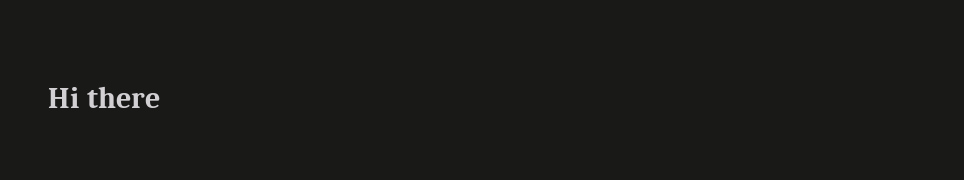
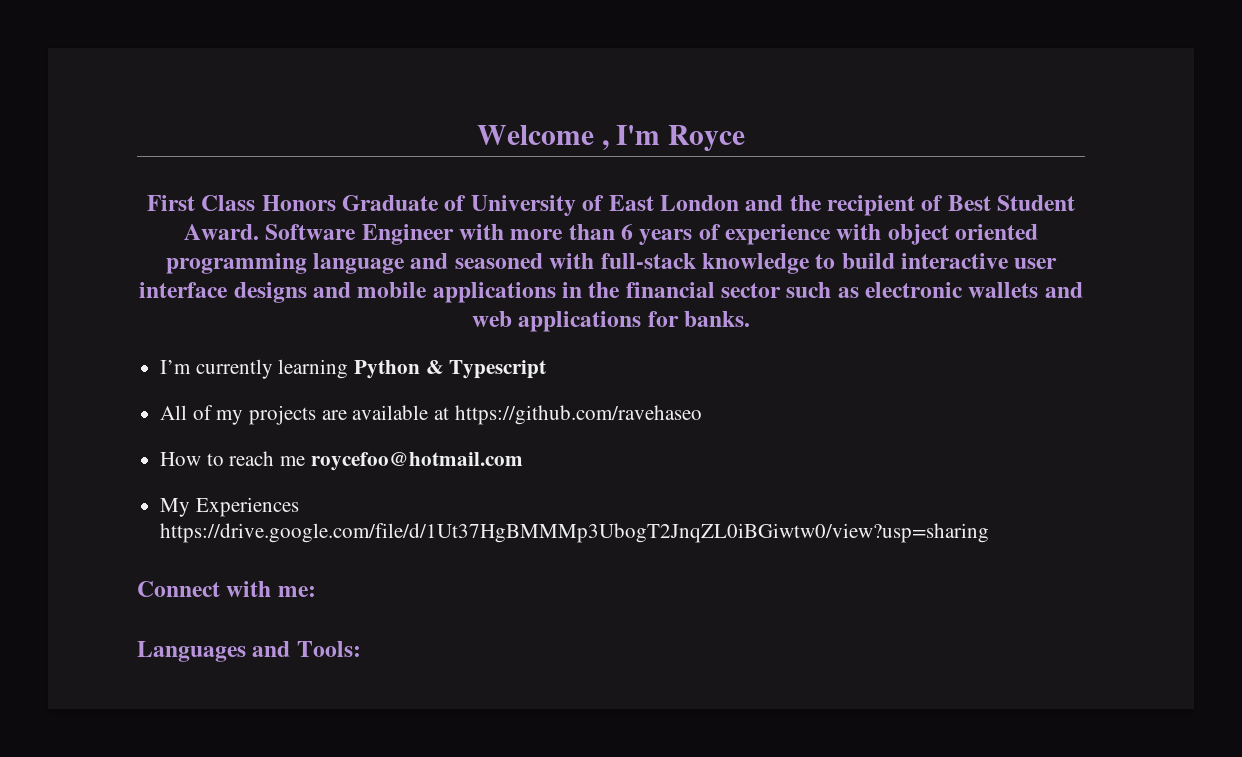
- Hi there
+ Welcome , I'm Royce
+ First Class Honors Graduate of University of East London and the recipient of Best Student Award. Software Engineer with more than 6 years of experience with object oriented programming language and seasoned with full-stack knowledge to build interactive user interface designs and mobile applications in the financial sector such as electronic wallets and web applications for banks.
+ I’m currently learning Python & Typescript
+ All of my projects are available at https://github.com/ravehaseo
+ How to reach me roycefoo@hotmail.com
+ My Experiences https://drive.google.com/file/d/1Ut37HgBMMMp3UbogT2JnqZL0iBGiwtw0/view?usp=sharing
+ Connect with me:
+ Languages and Tools:

